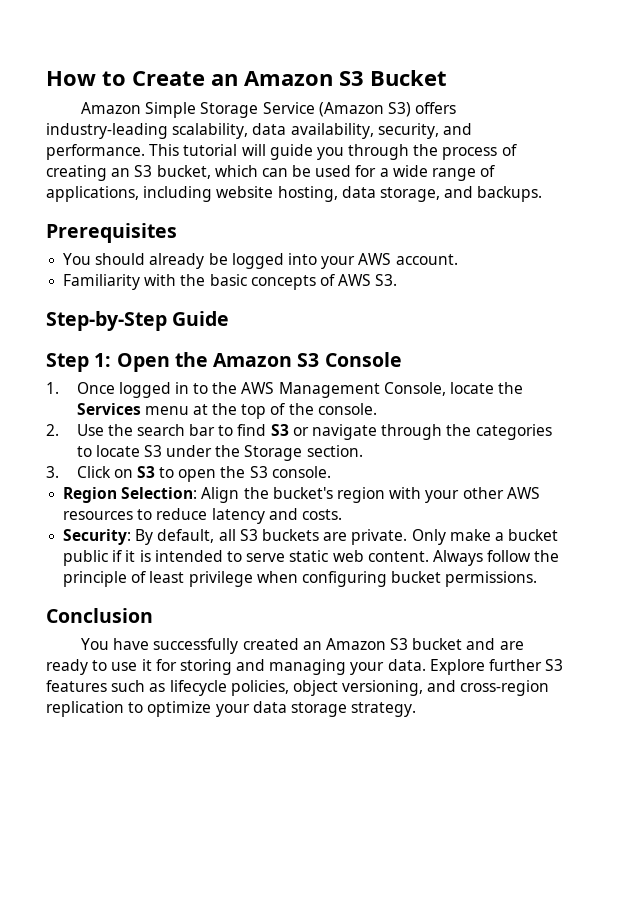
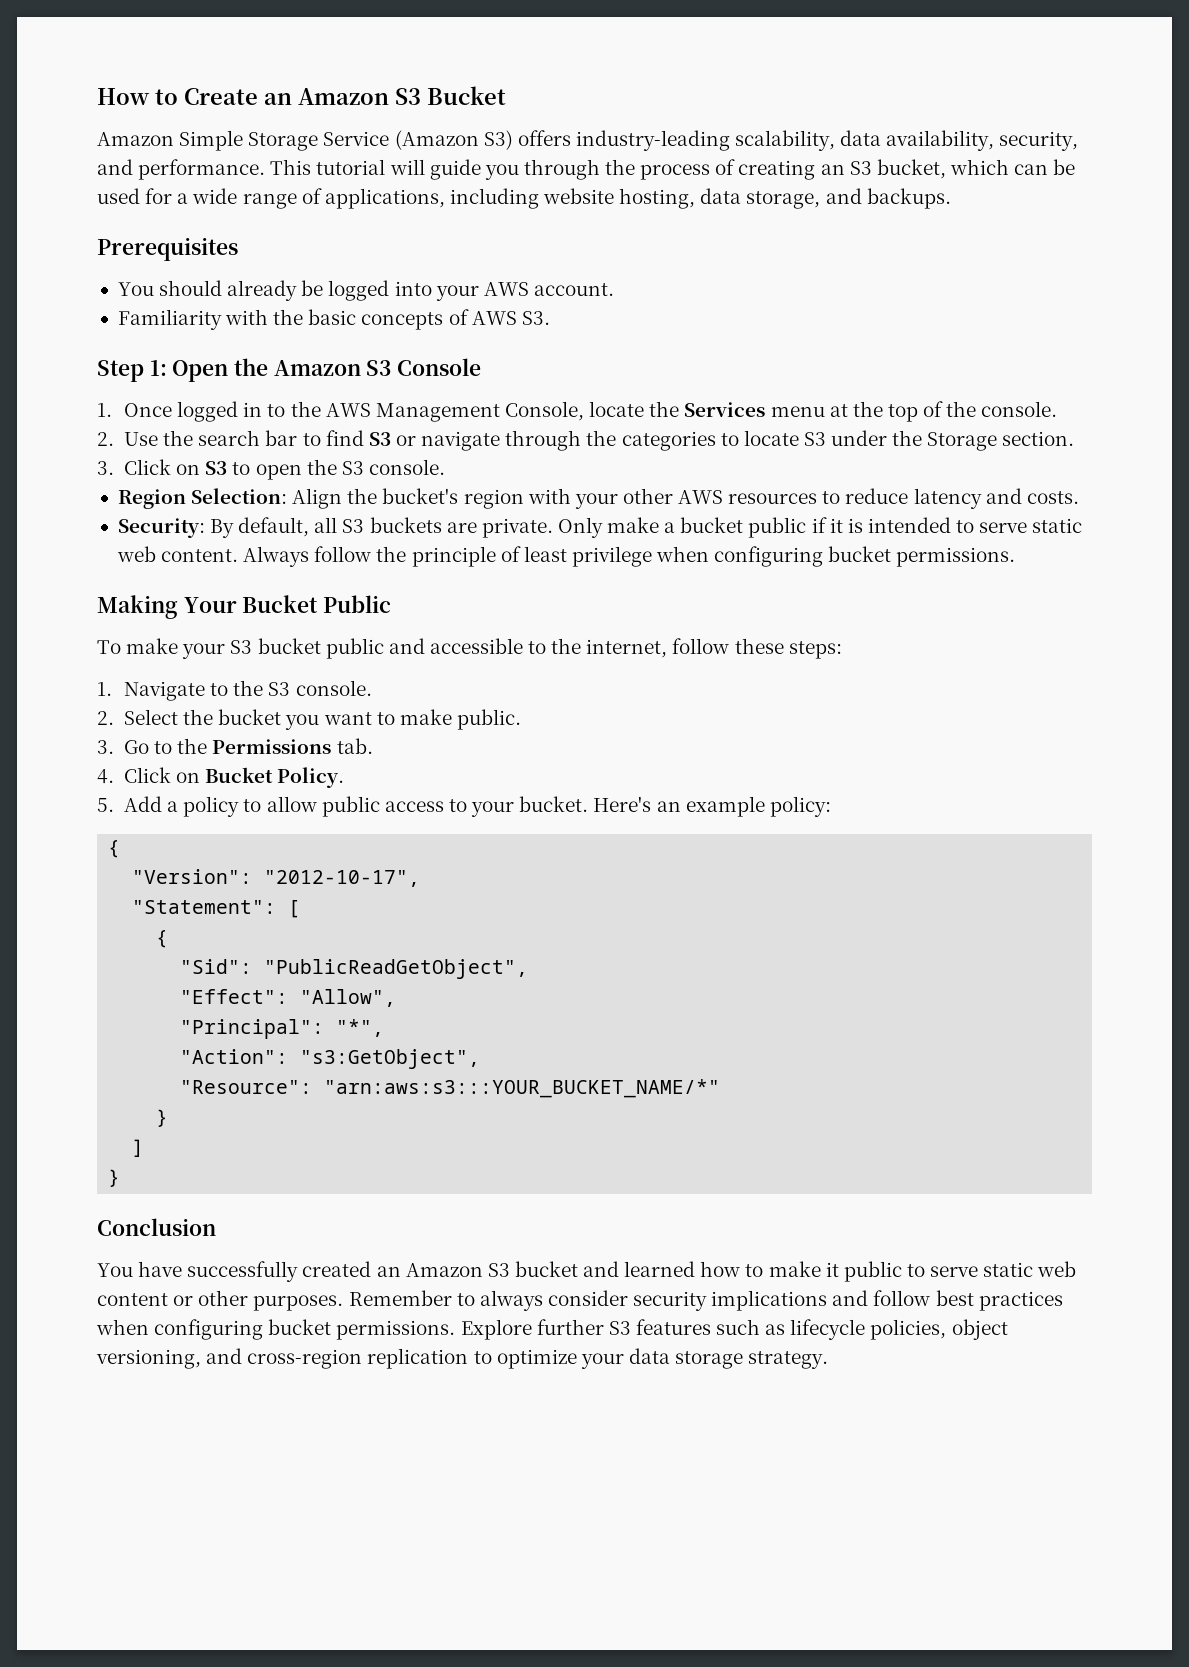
- Step-by-Step Guide
+ Making Your Bucket Public
+ To make your S3 bucket public and accessible to the internet, follow these steps:
+ 1. Navigate to the S3 console.
+ 2. Select the bucket you want to make public.
+ 3. Go to the Permissions tab.
+ 4. Click on Bucket Policy.
+ 5. Add a policy to allow public access to your bucket. Here's an example policy:
+ {
+ "Version": "2012-10-17",
+ "Statement": [
+ {
+ "Sid": "PublicReadGetObject",
+ "Effect": "Allow",
+ "Principal": "*",
+ "Action": "s3:GetObject",
+ "Resource": "arn:aws:s3:::YOUR_BUCKET_NAME/*"
+ }
+ ]
+ }
- You have successfully created an Amazon S3 bucket and are ready to use it for storing and managing your data.
+ You have successfully created an Amazon S3 bucket and learned how to make it public to serve static web content or other purposes. Remember to always consider security implications and follow best practices when configuring bucket permissions.

